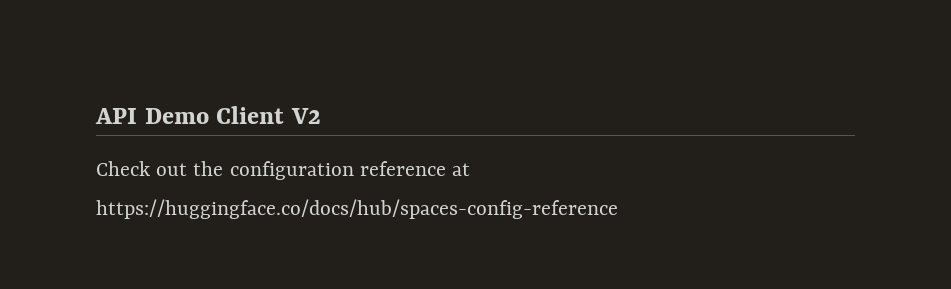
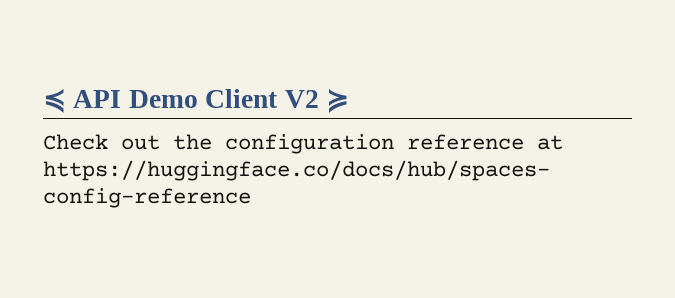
- API Demo Client V2
+ ≼ API Demo Client V2 ≽

